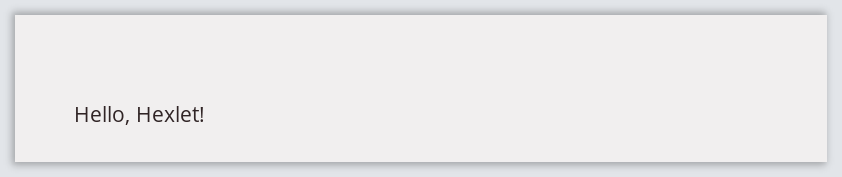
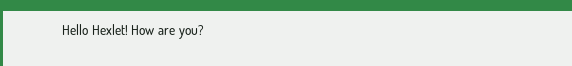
- Hello, Hexlet!
+ Hello Hexlet! How are you?

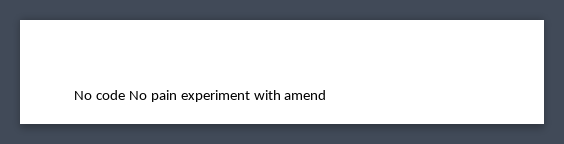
- Hello Hexlet! How are you?
+ No code No pain experiment with amend

